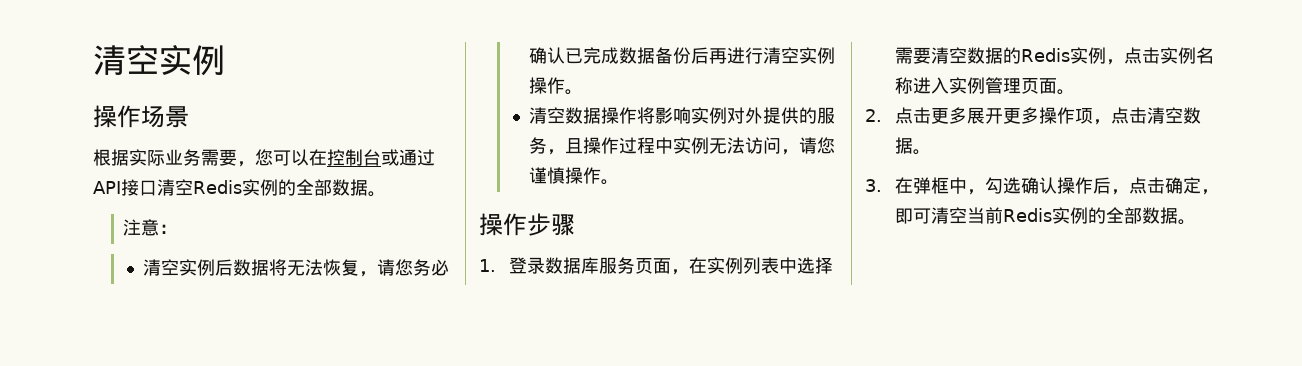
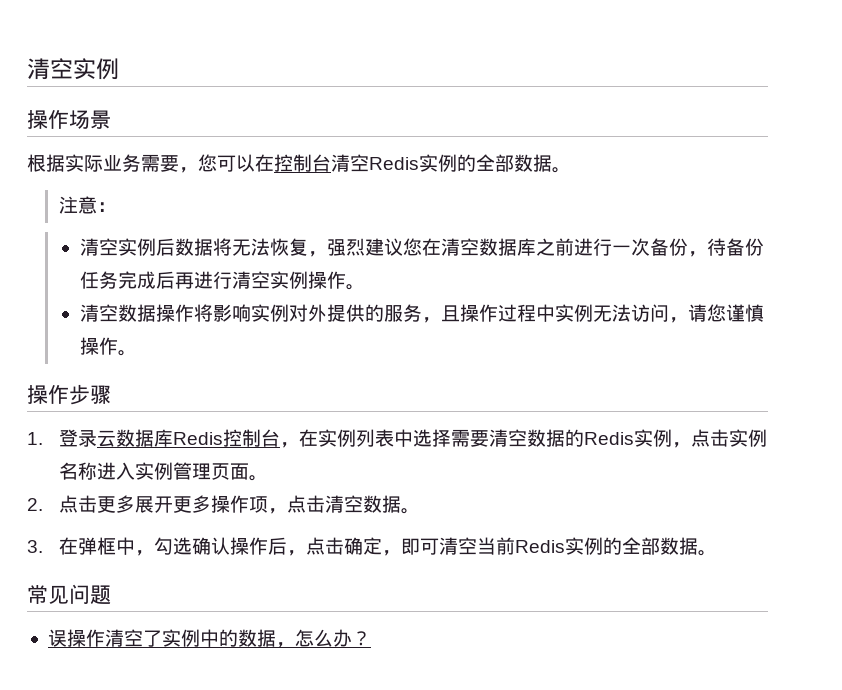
- 根据实际业务需要，您可以在控制台或通过API接口清空Redis实例的全部数据。
+ 根据实际业务需要，您可以在控制台清空Redis实例的全部数据。
- 清空实例后数据将无法恢复，请您务必确认已完成数据备份后再进行清空实例操作。
+ 清空实例后数据将无法恢复，强烈建议您在清空数据库之前进行一次备份，待备份任务完成后再进行清空实例操作。
- 1.登录数据库服务页面，在实例列表中选择需要清空数据的Redis实例，点击实例名称进入实例管理页面。
+ 1.登录云数据库Redis控制台，在实例列表中选择需要清空数据的Redis实例，点击实例名称进入实例管理页面。
+ 常见问题
+ 误操作清空了实例中的数据，怎么办？

